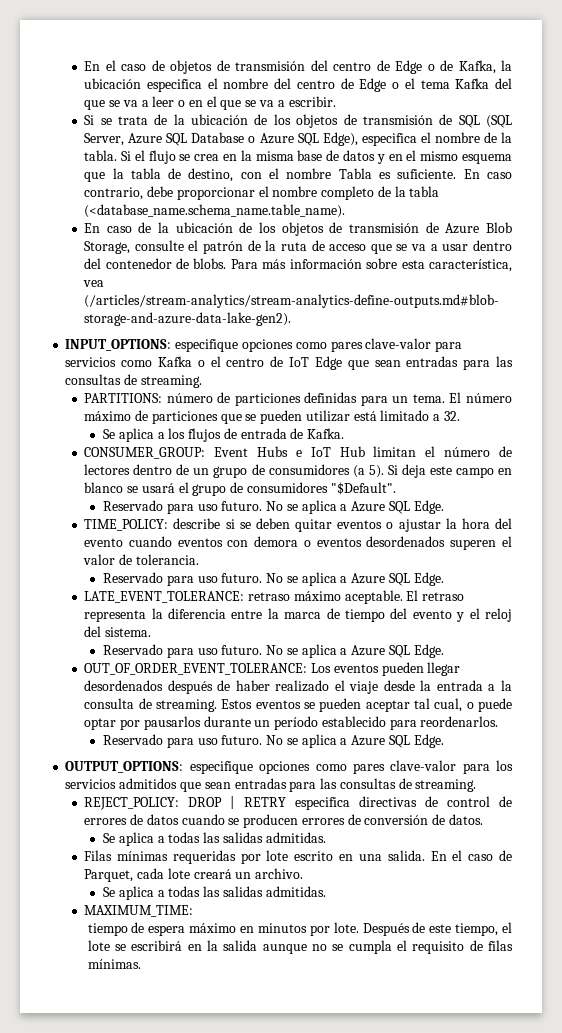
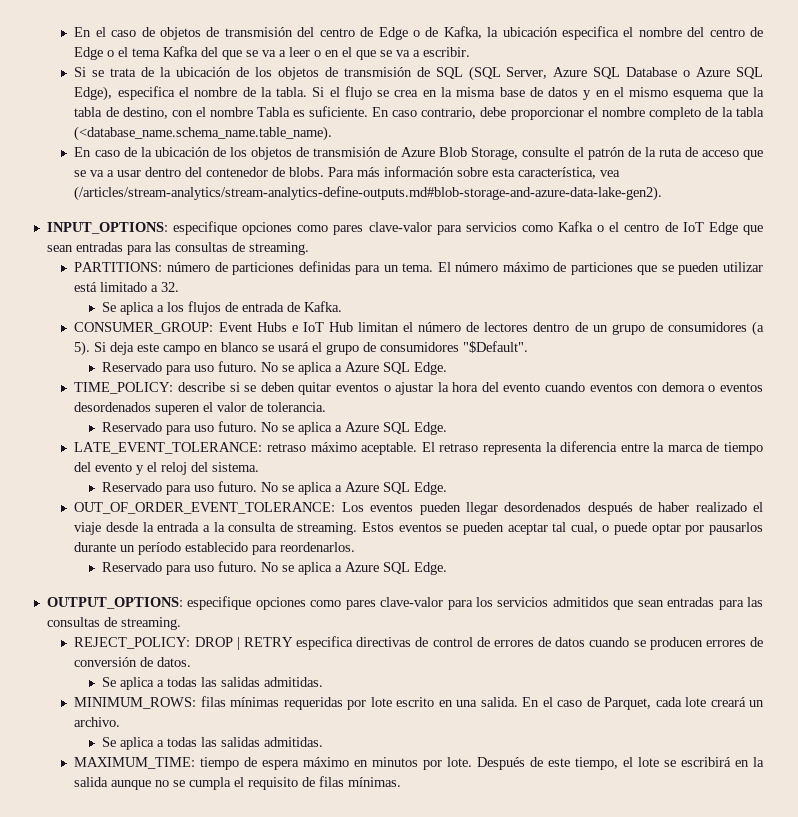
- Filas mínimas requeridas por lote escrito en una salida.
+ MINIMUM_ROWS: filas mínimas requeridas por lote escrito en una salida.
- MAXIMUM_TIME:
- tiempo de espera máximo en minutos por lote.
+ MAXIMUM_TIME: tiempo de espera máximo en minutos por lote.

